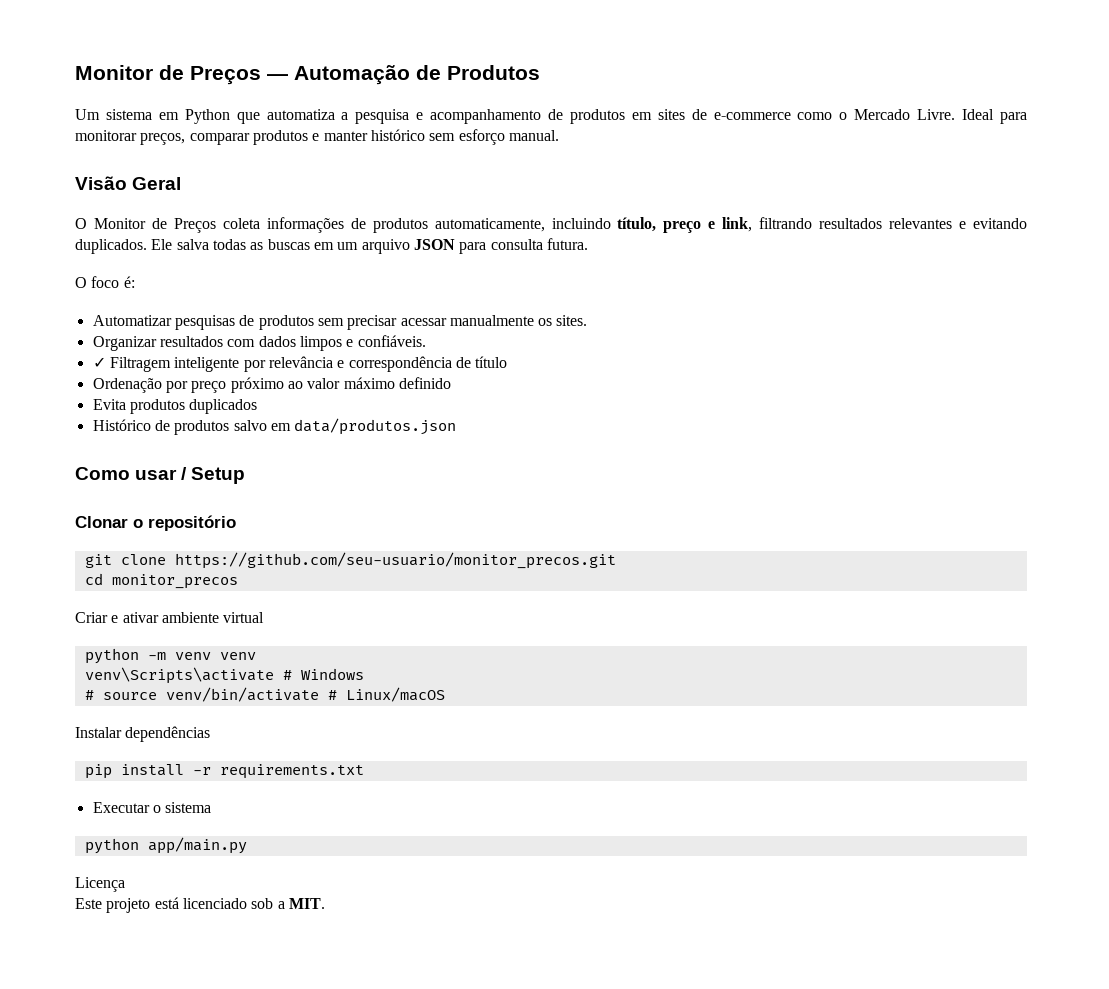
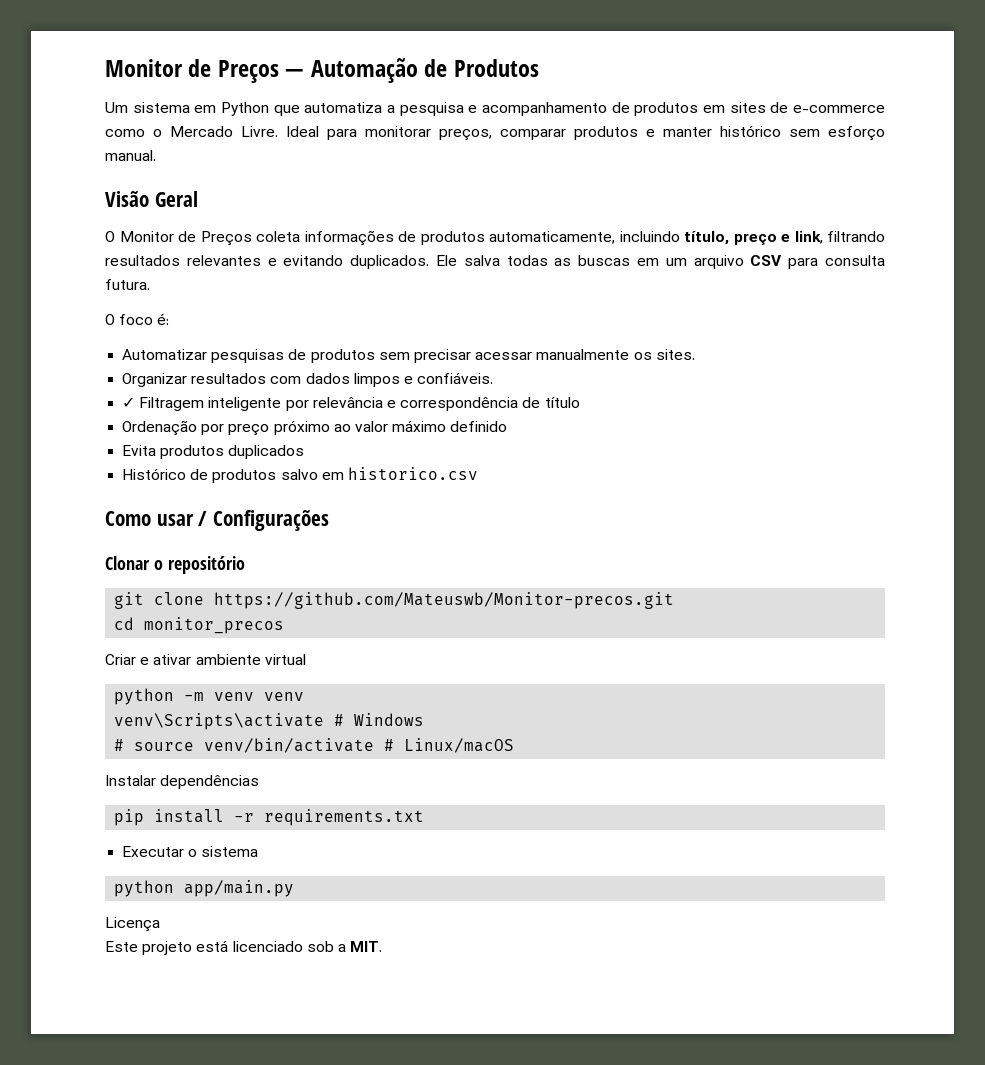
- Ele salva todas as buscas em um arquivo JSON para consulta futura.
+ Ele salva todas as buscas em um arquivo CSV para consulta futura.
- Histórico de produtos salvo em data/produtos.json
+ Histórico de produtos salvo em historico.csv
- Como usar / Setup
+ Como usar / Configurações
- git clone https://github.com/seu-usuario/monitor_precos.git
+ git clone https://github.com/Mateuswb/Monitor-precos.git

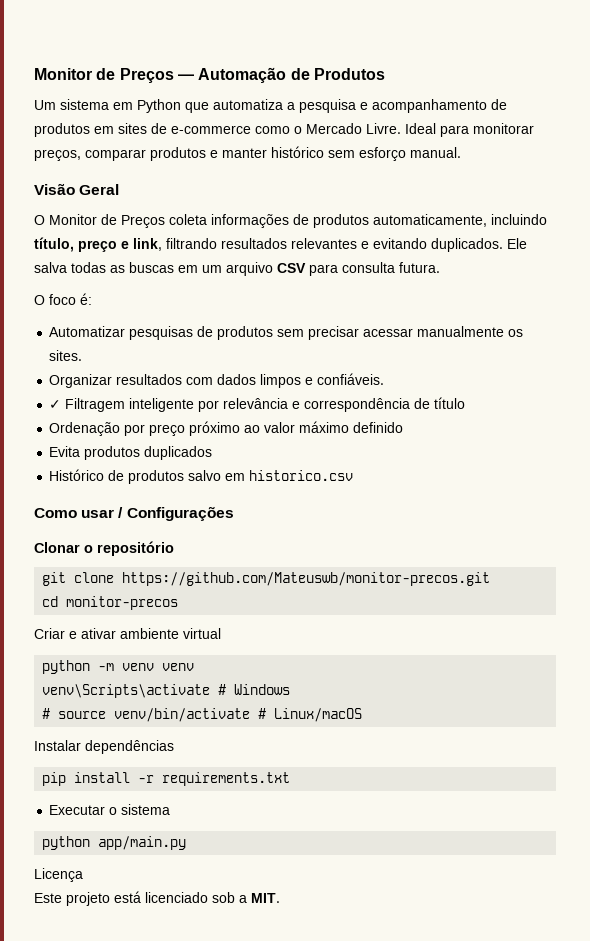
- git clone https://github.com/Mateuswb/Monitor-precos.git
+ git clone https://github.com/Mateuswb/monitor-precos.git
- cd monitor_precos
+ cd monitor-precos

